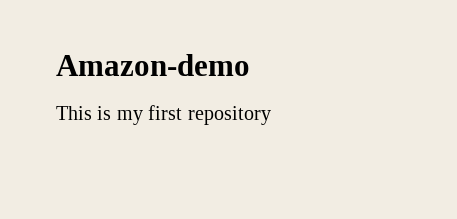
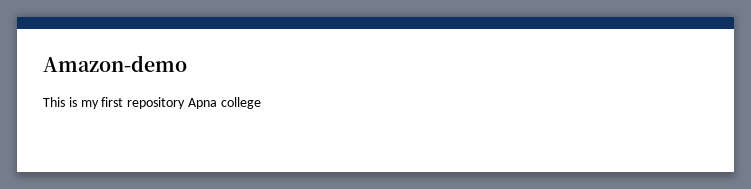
- This is my first repository
+ This is my first repository Apna college

